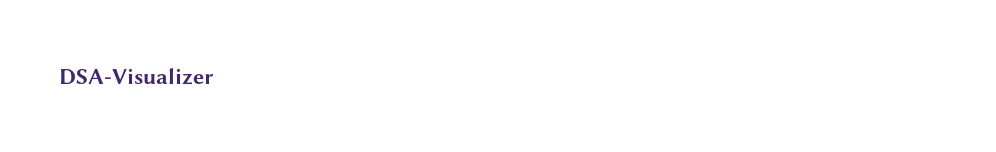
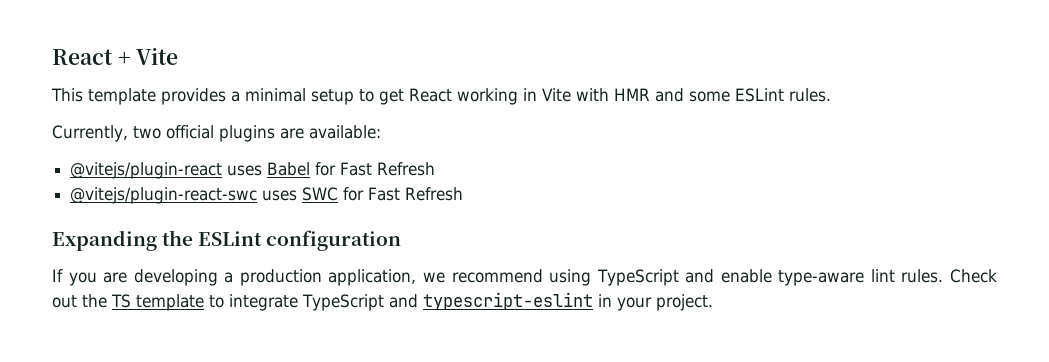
- DSA-Visualizer
+ React + Vite
+ This template provides a minimal setup to get React working in Vite with HMR and some ESLint rules.
+ Currently, two official plugins are available:
+ @vitejs/plugin-react uses Babel for Fast Refresh
+ @vitejs/plugin-react-swc uses SWC for Fast Refresh
+ Expanding the ESLint configuration
+ If you are developing a production application, we recommend using TypeScript and enable type-aware lint rules. Check out the TS template to integrate TypeScript and typescript-eslint in your project.

